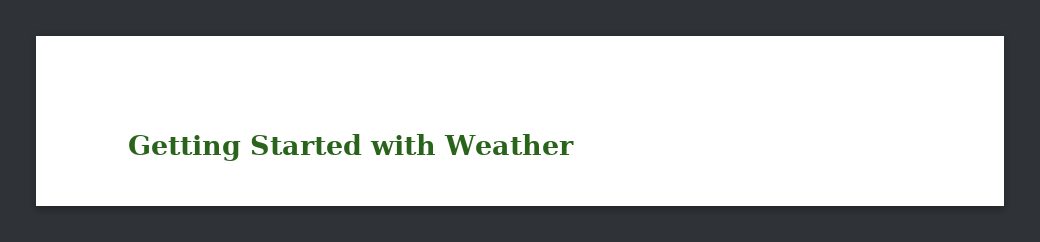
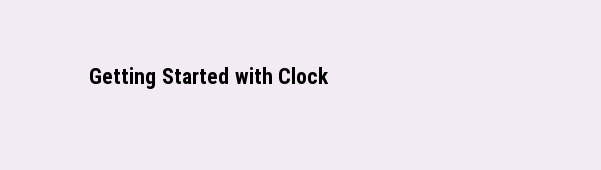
- Getting Started with Weather
+ Getting Started with Clock

